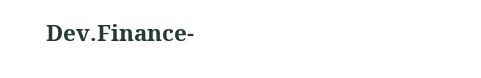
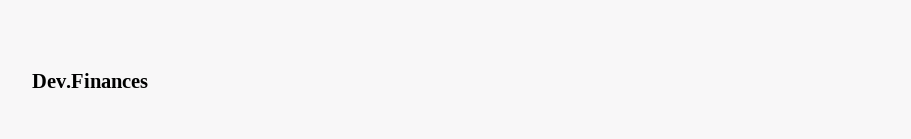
- Dev.Finance-
+ Dev.Finances

